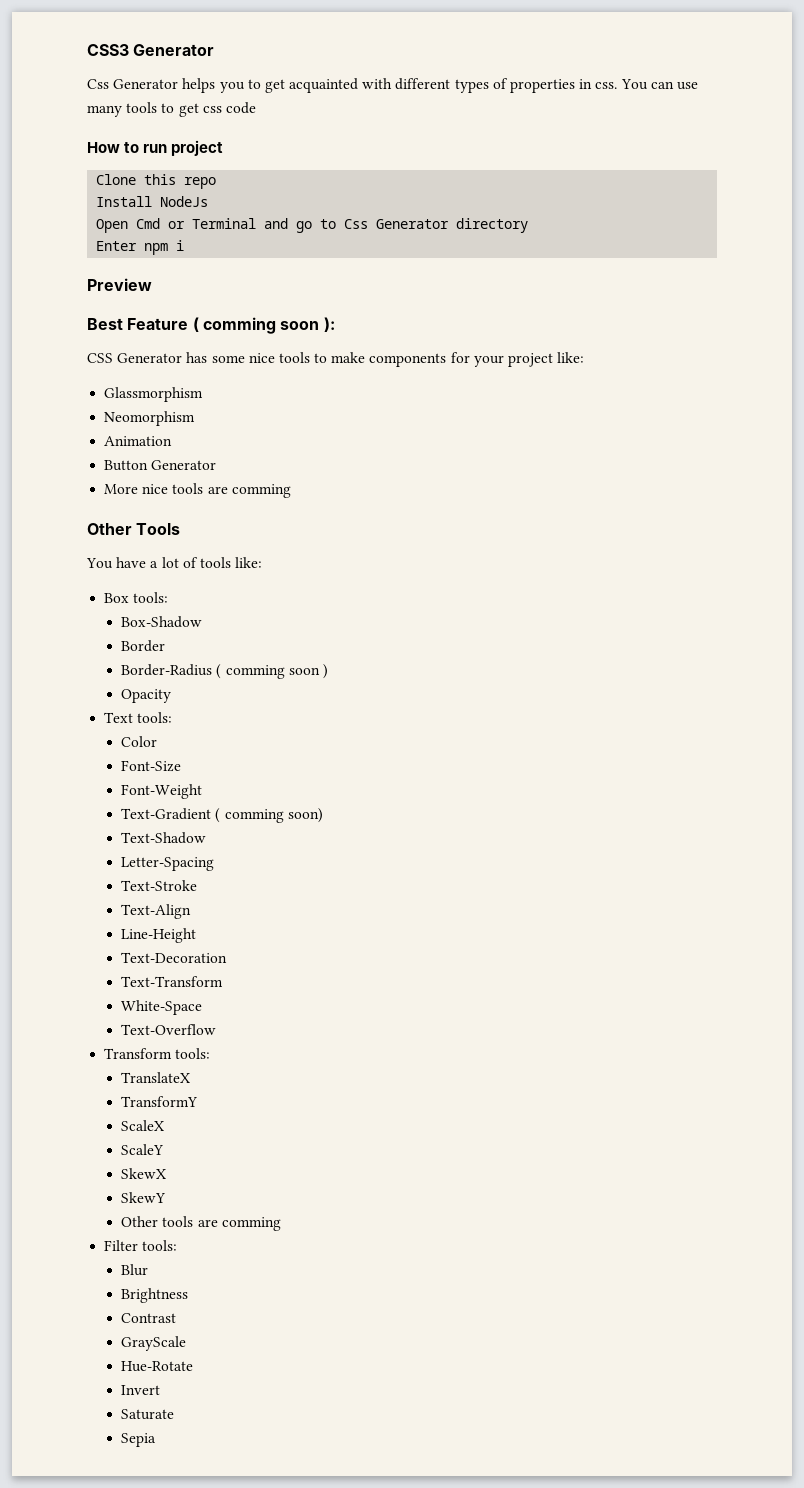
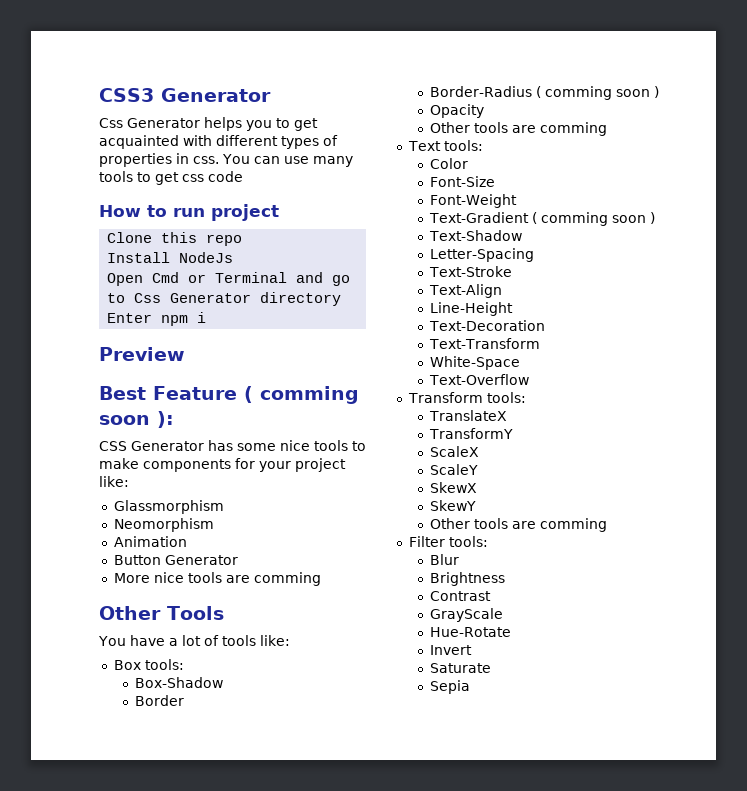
  Opacity
+ Other tools are comming
- Text-Gradient ( comming soon)
+ Text-Gradient ( comming soon )

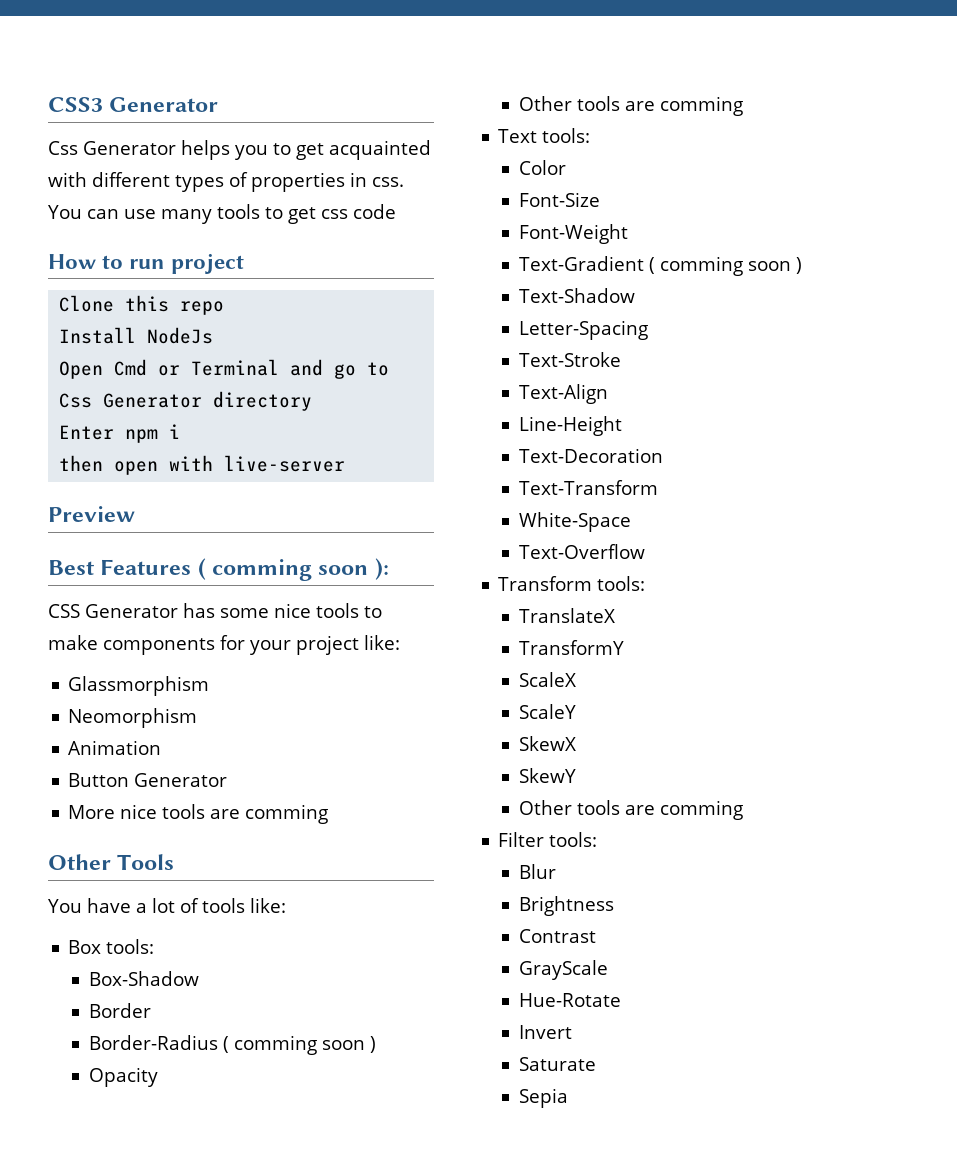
+ then open with live-server
- Best Feature ( comming soon ):
+ Best Features ( comming soon ):

